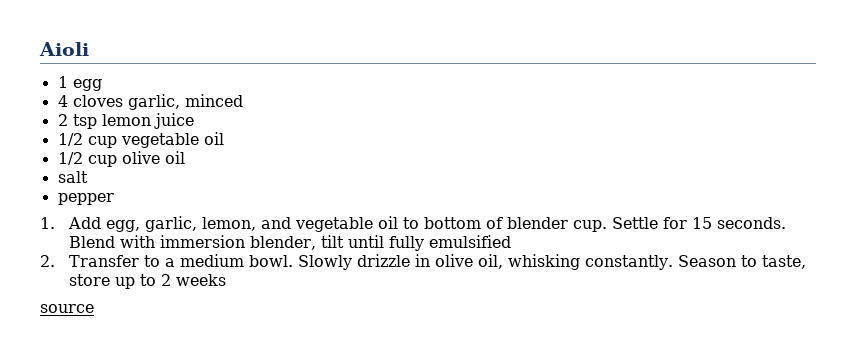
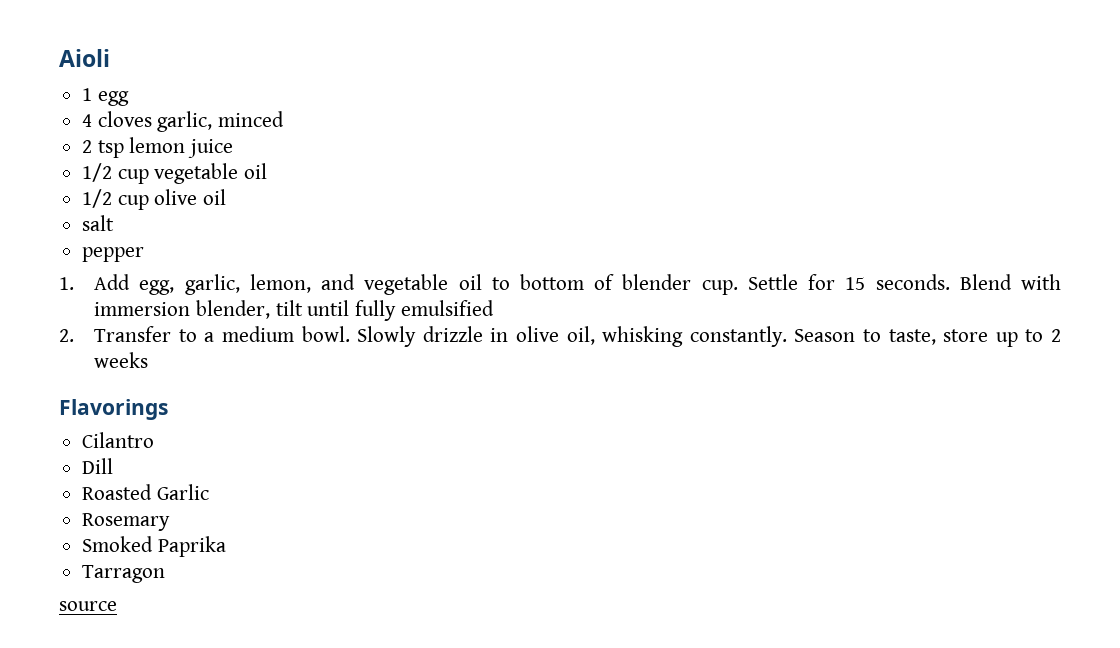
+ Flavorings
+ Cilantro
+ Dill
+ Roasted Garlic
+ Rosemary
+ Smoked Paprika
+ Tarragon

